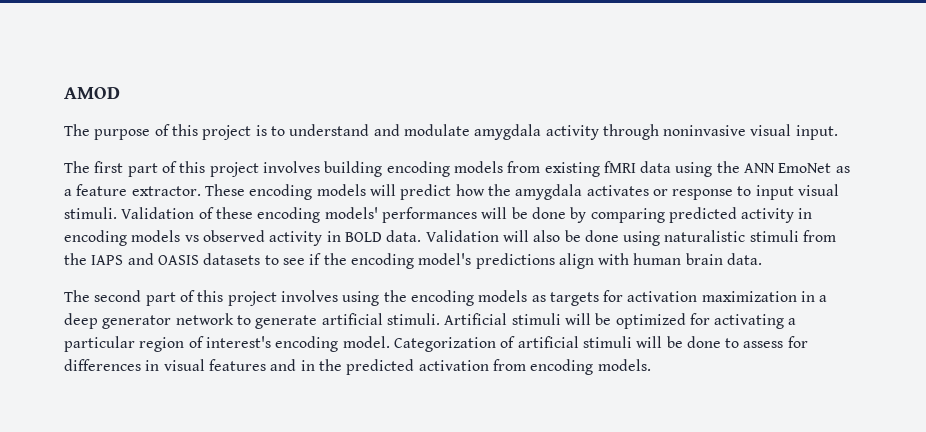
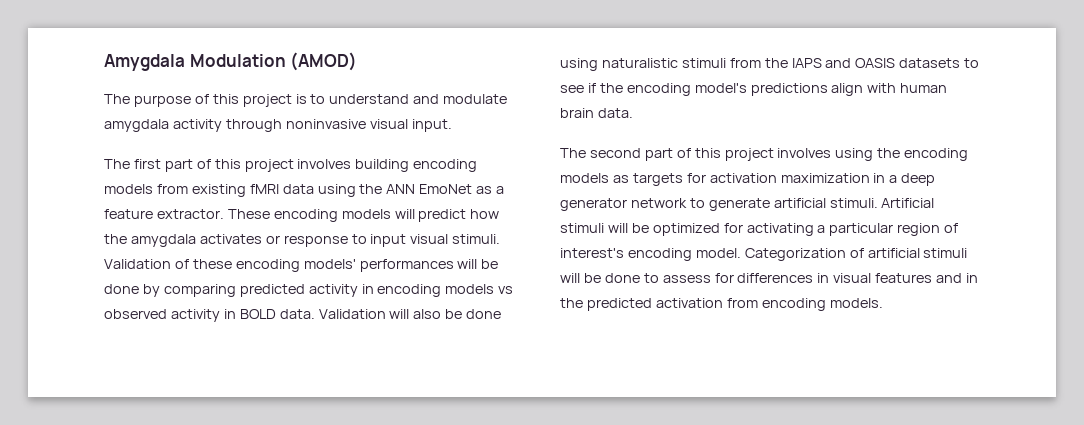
- AMOD
+ Amygdala Modulation (AMOD)

